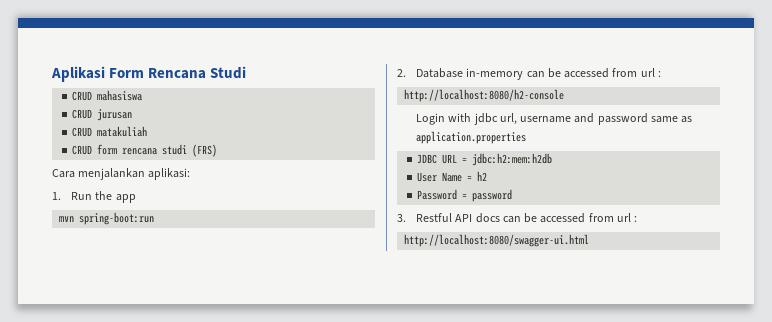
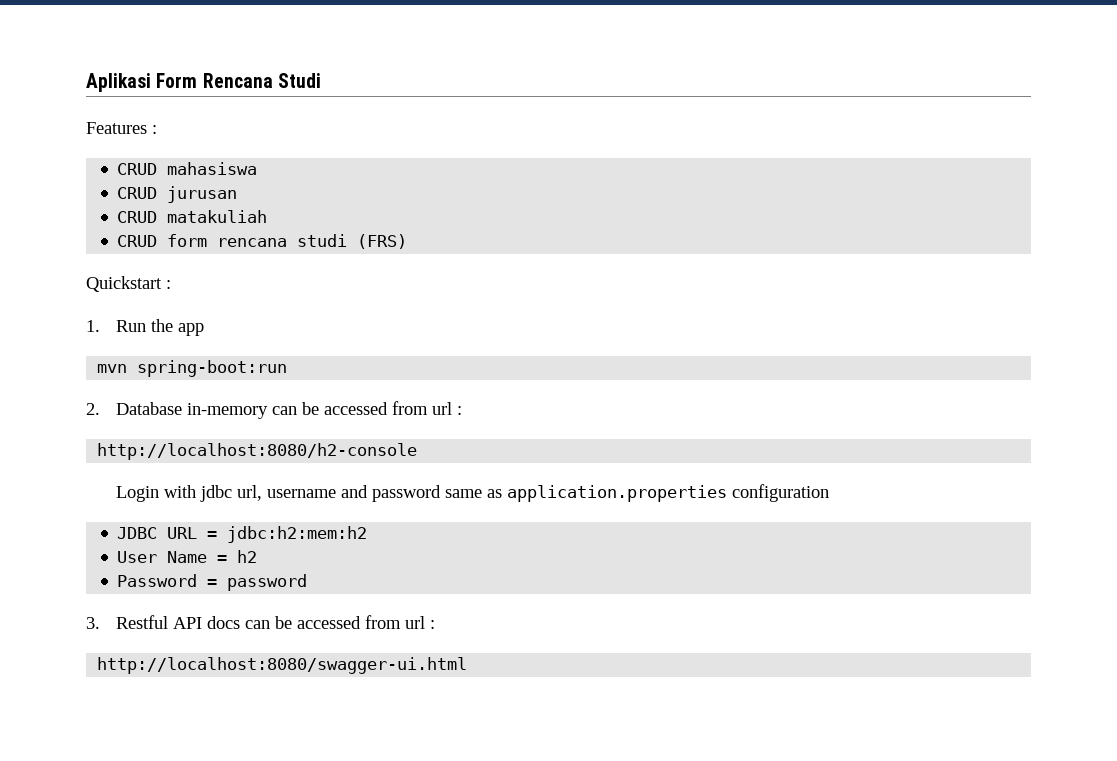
+ Features :
- Cara menjalankan aplikasi:
+ Quickstart :
- Login with jdbc url, username and password same as application.properties
+ Login with jdbc url, username and password same as application.properties configuration
- JDBC URL = jdbc:h2:mem:h2db
+ JDBC URL = jdbc:h2:mem:h2

